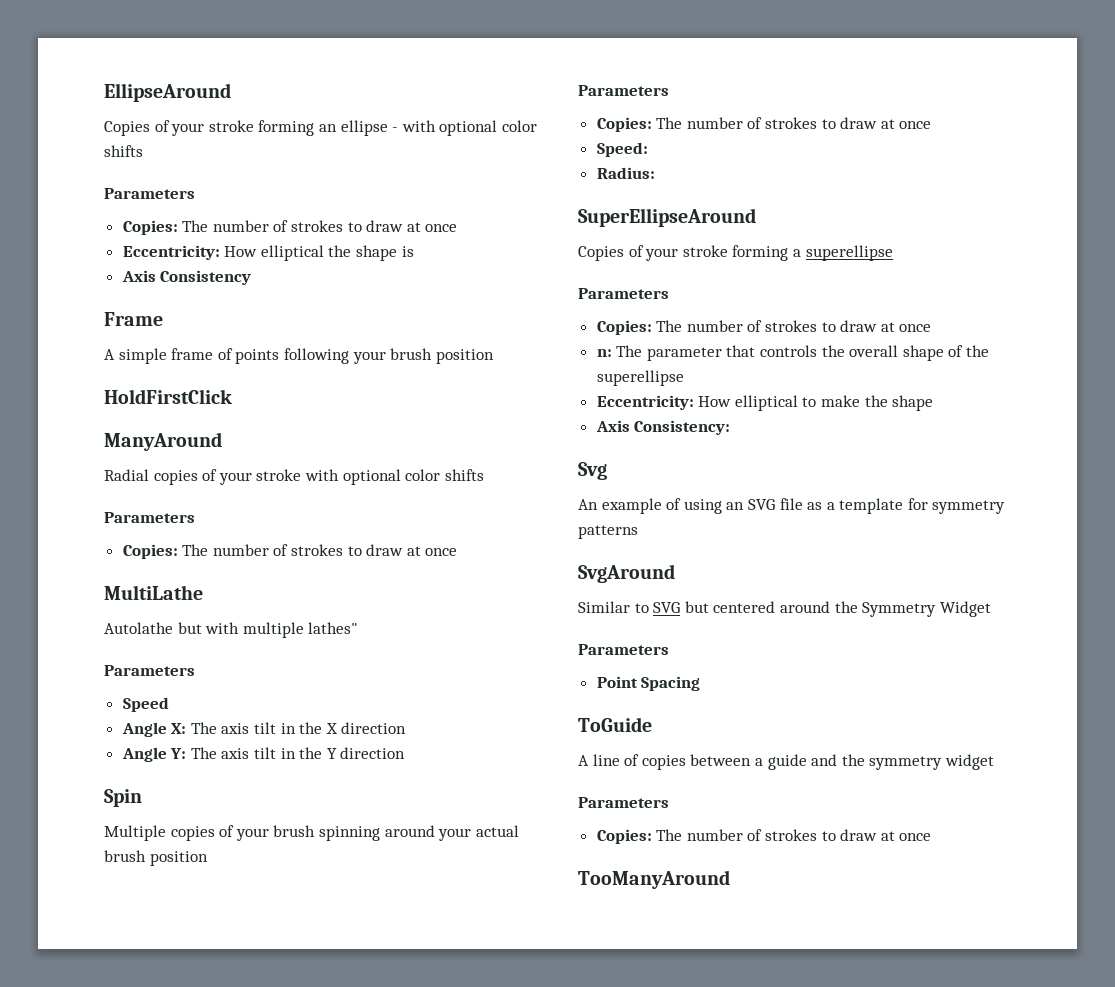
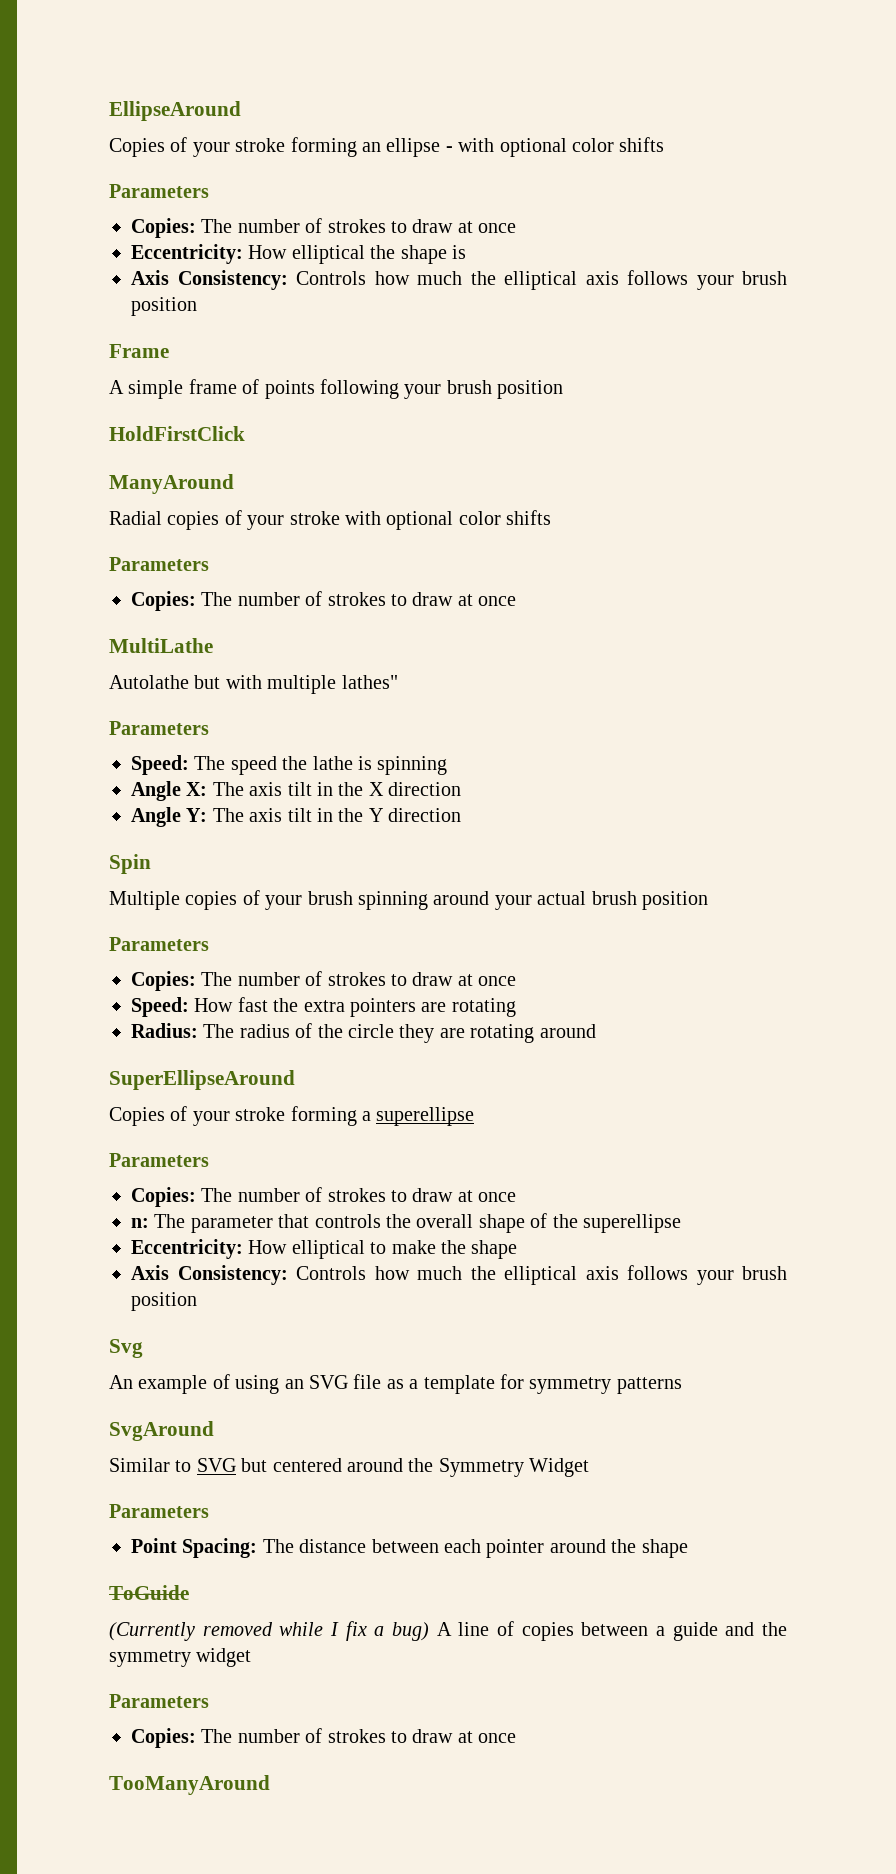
  Eccentricity: How elliptical the shape is
- Axis Consistency
+ Axis Consistency: Controls how much the elliptical axis follows your brush position
- Speed
+ Speed: The speed the lathe is spinning
- Speed:
- Radius:
+ Speed: How fast the extra pointers are rotating
+ Radius: The radius of the circle they are rotating around
  Eccentricity: How elliptical to make the shape
- Axis Consistency:
+ Axis Consistency: Controls how much the elliptical axis follows your brush position
- Point Spacing
+ Point Spacing: The distance between each pointer around the shape
  ToGuide
- A line of copies between a guide and the symmetry widget
+ (Currently removed while I fix a bug) A line of copies between a guide and the symmetry widget

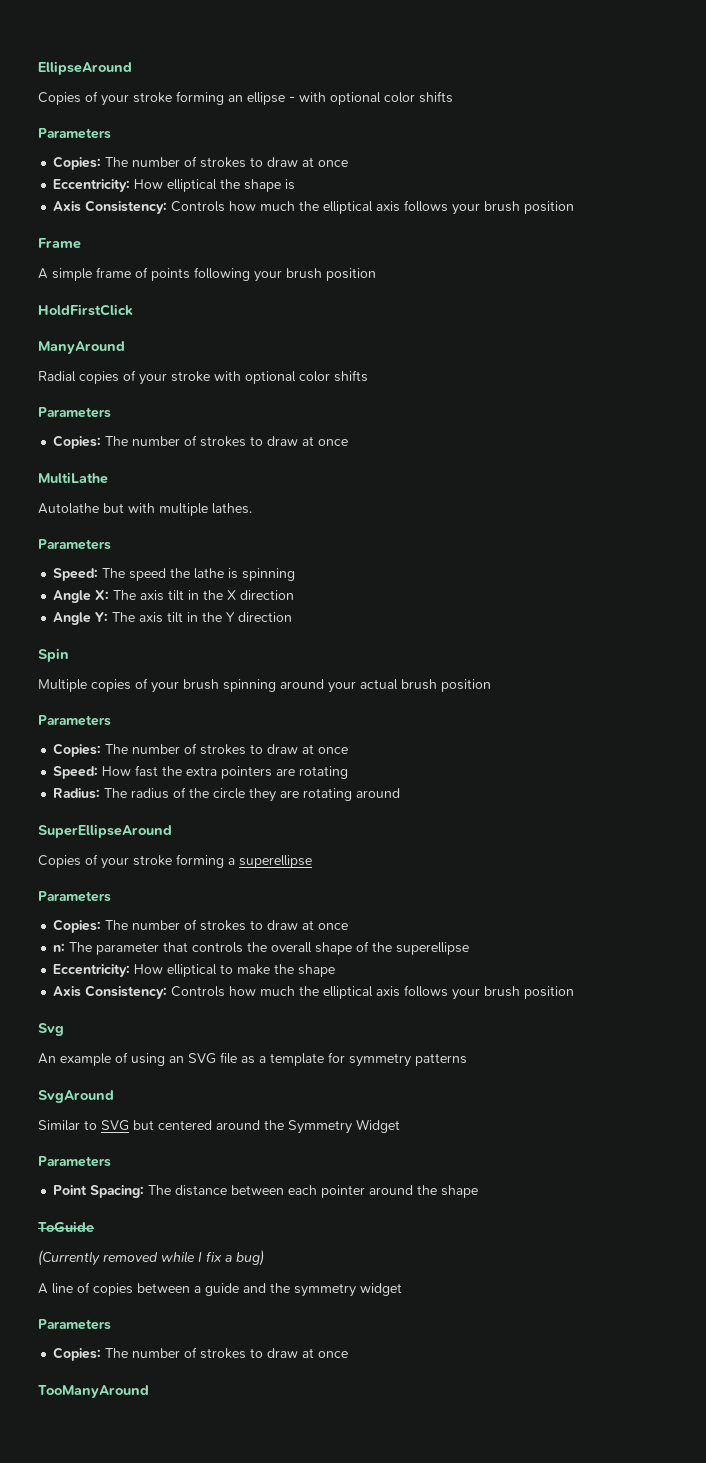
- Autolathe but with multiple lathes"
+ Autolathe but with multiple lathes.
- (Currently removed while I fix a bug) A line of copies between a guide and the symmetry widget
+ (Currently removed while I fix a bug)
+ A line of copies between a guide and the symmetry widget

